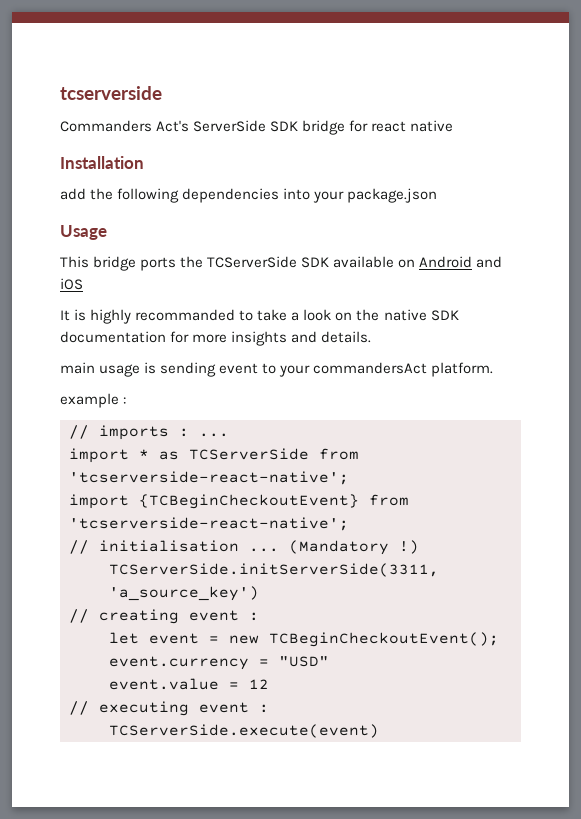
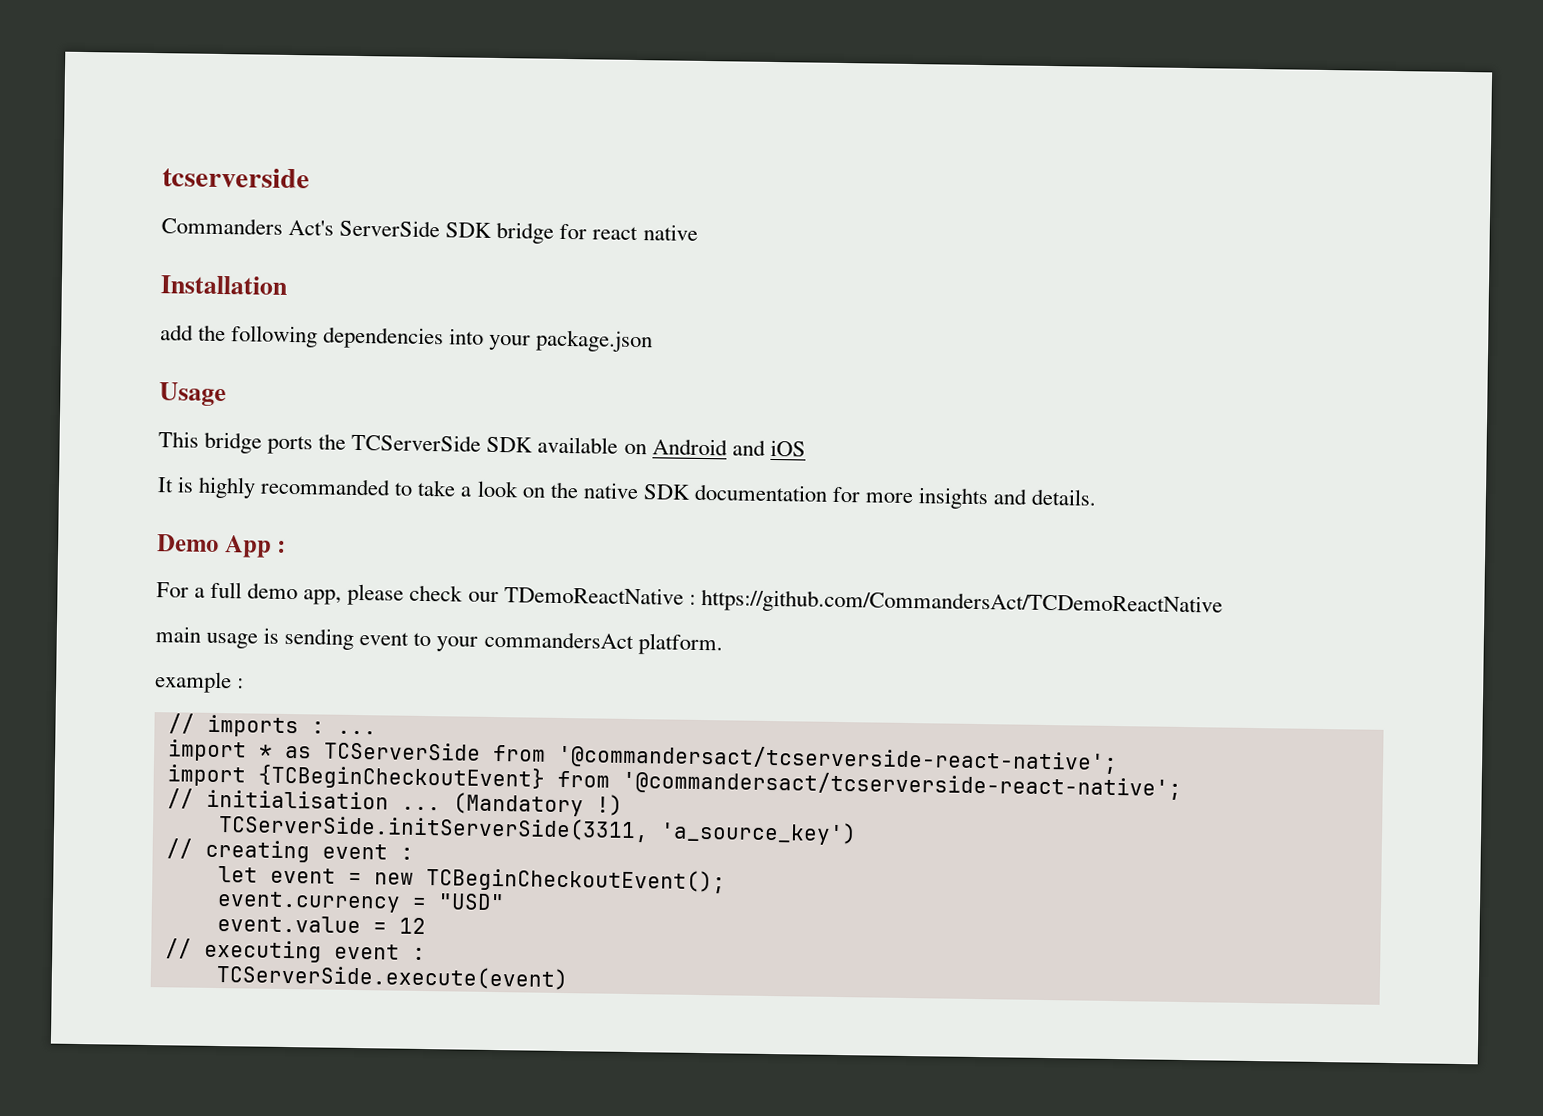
+ Demo App :
+ For a full demo app, please check our TDemoReactNative : https://github.com/CommandersAct/TCDemoReactNative
- import * as TCServerSide from 'tcserverside-react-native';
+ import * as TCServerSide from '@commandersact/tcserverside-react-native';
- import {TCBeginCheckoutEvent} from 'tcserverside-react-native';
+ import {TCBeginCheckoutEvent} from '@commandersact/tcserverside-react-native';

